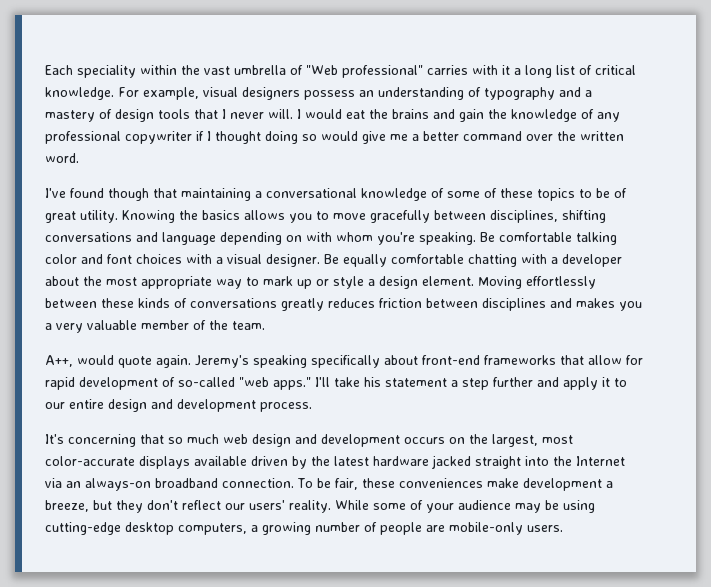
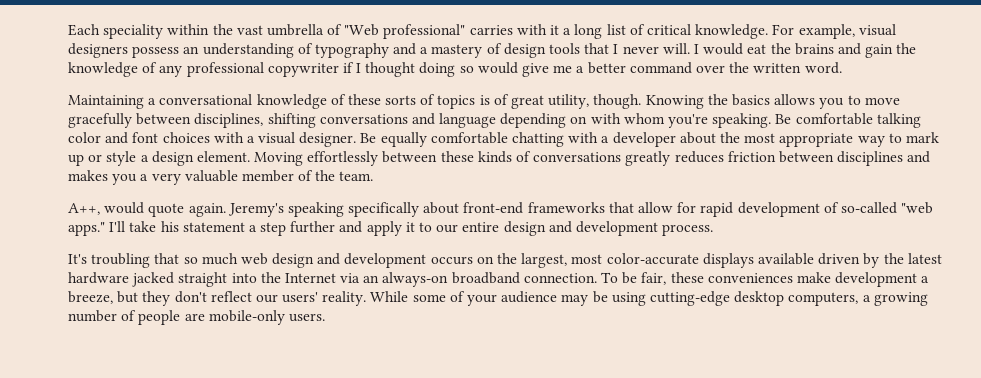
- I've found though that maintaining a conversational knowledge of some of these topics to be of great utility.
+ Maintaining a conversational knowledge of these sorts of topics is of great utility, though.
- It's concerning that so much web design and development occurs on the largest, most color-accurate displays available driven by the latest hardware jacked straight into the Internet via an always-on broadband connection.
+ It's troubling that so much web design and development occurs on the largest, most color-accurate displays available driven by the latest hardware jacked straight into the Internet via an always-on broadband connection.

